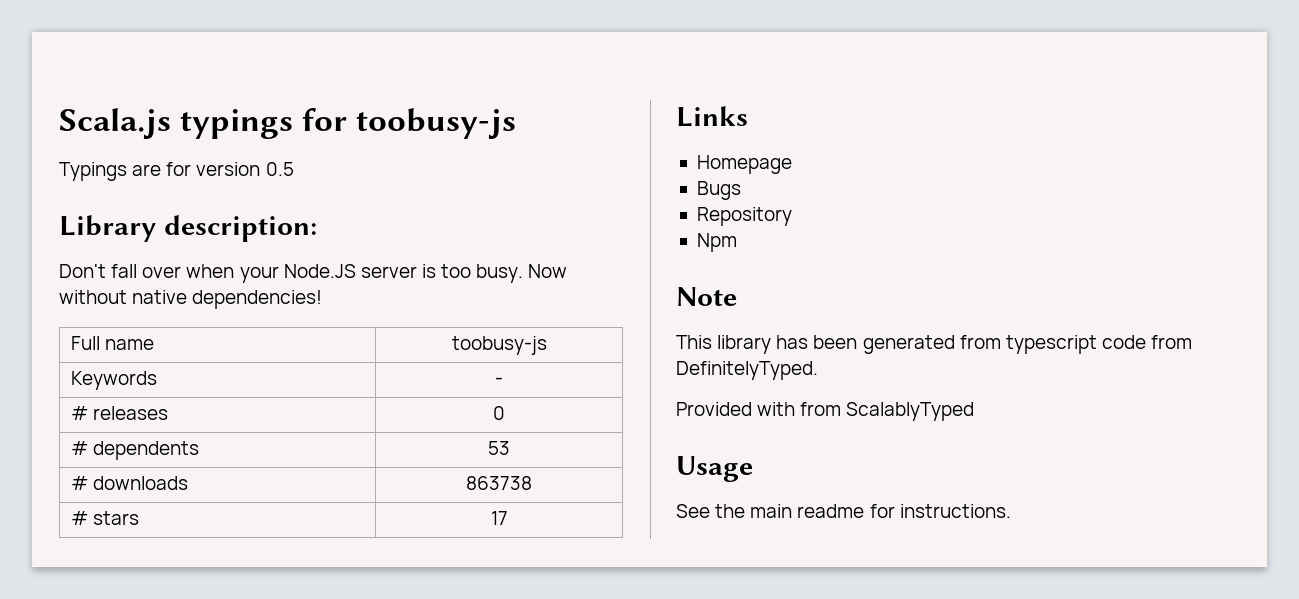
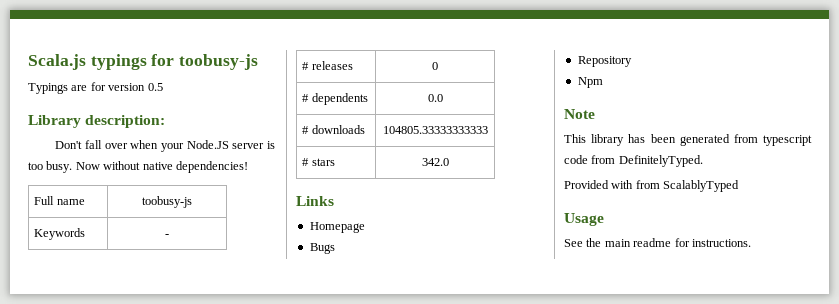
- # dependents | 53
+ # dependents | 0.0
- # downloads | 863738
+ # downloads | 104805.33333333333
- # stars | 17
+ # stars | 342.0

